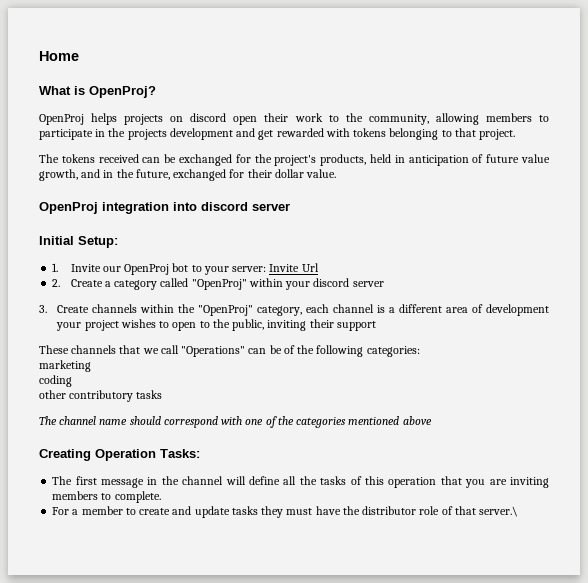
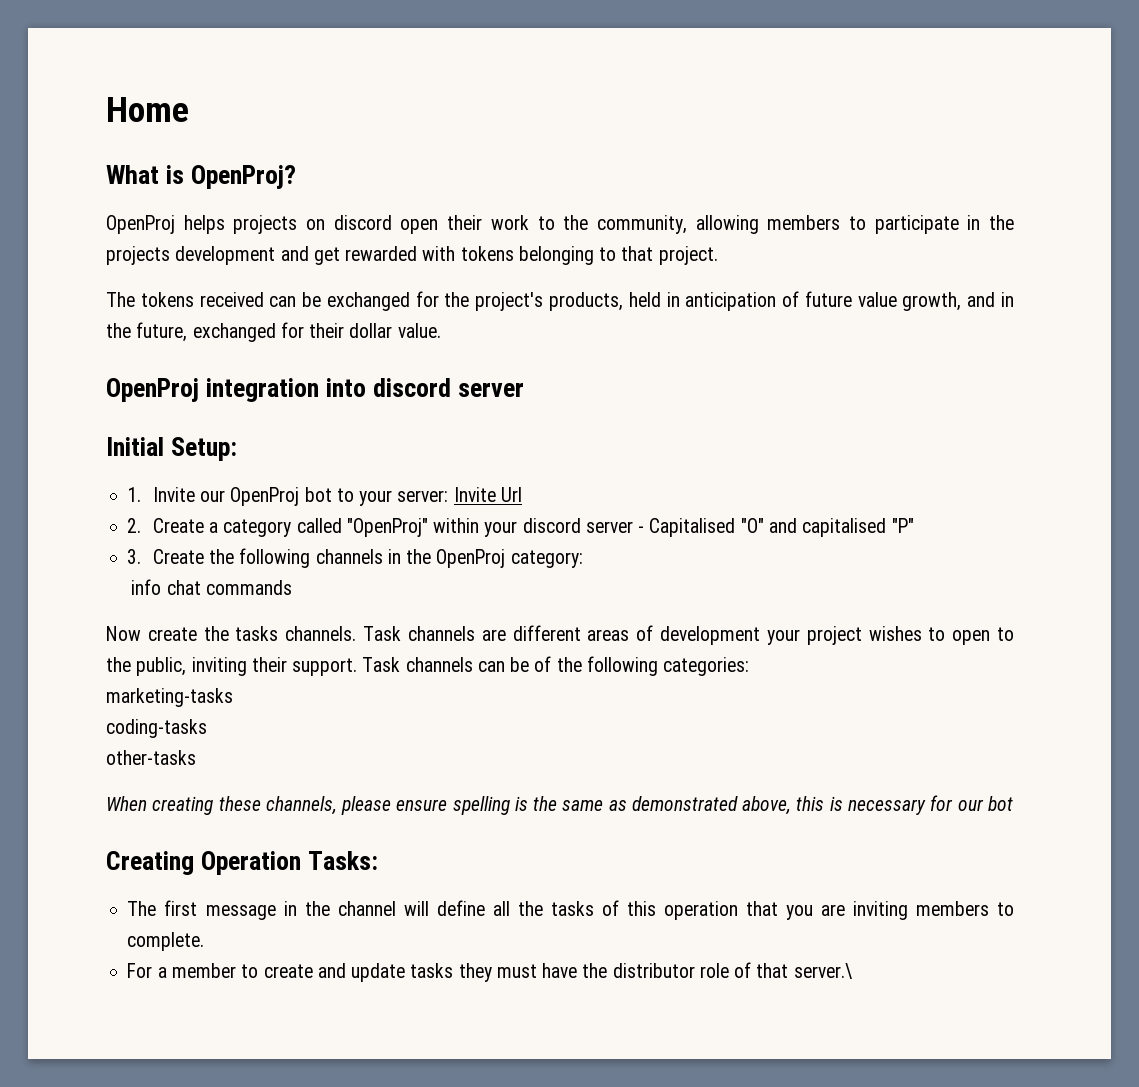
- 2. Create a category called "OpenProj" within your discord server
- 3. Create channels within the "OpenProj" category, each channel is a different area of development your project wishes to open to the public, inviting their support
- These channels that we call "Operations" can be of the following categories:
+ 2. Create a category called "OpenProj" within your discord server - Capitalised "O" and capitalised "P"
+ 3. Create the following channels in the OpenProj category:
+ info chat commands
+ Now create the tasks channels. Task channels are different areas of development your project wishes to open to the public, inviting their support. Task channels can be of the following categories:
- marketing
- coding
- other contributory tasks
- The channel name should correspond with one of the categories mentioned above
+ marketing-tasks
+ coding-tasks
+ other-tasks
+ When creating these channels, please ensure spelling is the same as demonstrated above, this is necessary for our bot

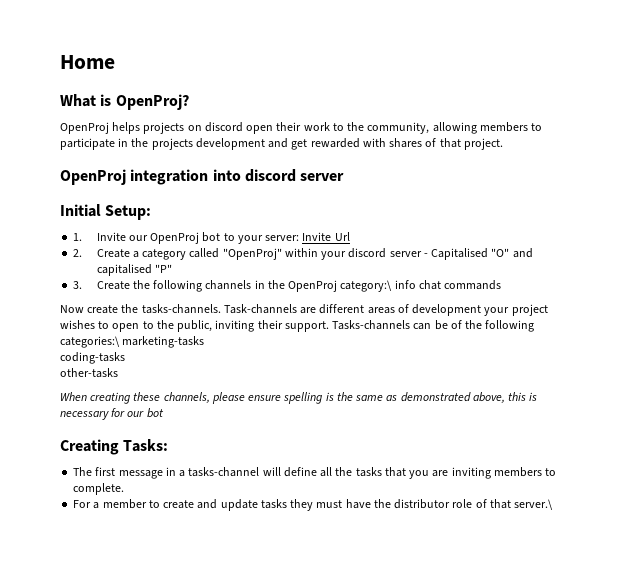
- OpenProj helps projects on discord open their work to the community, allowing members to participate in the projects development and get rewarded with tokens belonging to that project.
+ OpenProj helps projects on discord open their work to the community, allowing members to participate in the projects development and get rewarded with shares of that project.
- The tokens received can be exchanged for the project's products, held in anticipation of future value growth, and in the future, exchanged for their dollar value.
- 3. Create the following channels in the OpenProj category:
- info chat commands
+ 3. Create the following channels in the OpenProj category:\ info chat commands
- Now create the tasks channels. Task channels are different areas of development your project wishes to open to the public, inviting their support.
+ Now create the tasks-channels. Task-channels are different areas of development your project wishes to open to the public, inviting their support.
- Task channels can be of the following categories:
- marketing-tasks
+ Tasks-channels can be of the following categories:\ marketing-tasks
- Creating Operation Tasks:
+ Creating Tasks:
- The first message in the channel will define all the tasks of this operation that you are inviting members to complete.
+ The first message in a tasks-channel will define all the tasks that you are inviting members to complete.

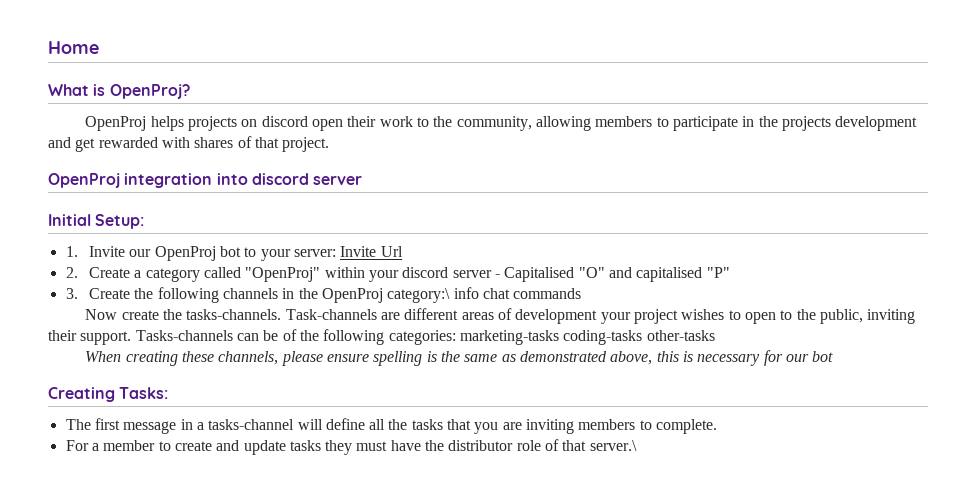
- Tasks-channels can be of the following categories:\ marketing-tasks
- coding-tasks
- other-tasks
+ Tasks-channels can be of the following categories: marketing-tasks coding-tasks other-tasks

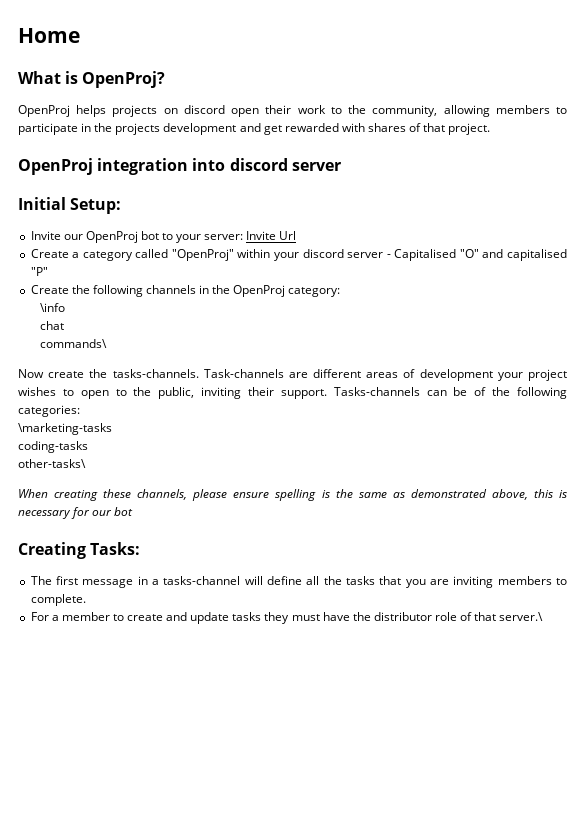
- 1. Invite our OpenProj bot to your server: Invite Url
+ Invite our OpenProj bot to your server: Invite Url
- 2. Create a category called "OpenProj" within your discord server - Capitalised "O" and capitalised "P"
+ Create a category called "OpenProj" within your discord server - Capitalised "O" and capitalised "P"
- 3. Create the following channels in the OpenProj category:\ info chat commands
+ Create the following channels in the OpenProj category:
+ \info
+ chat
+ commands\
- Tasks-channels can be of the following categories: marketing-tasks coding-tasks other-tasks
+ Tasks-channels can be of the following categories:
+ \marketing-tasks
+ coding-tasks
+ other-tasks\

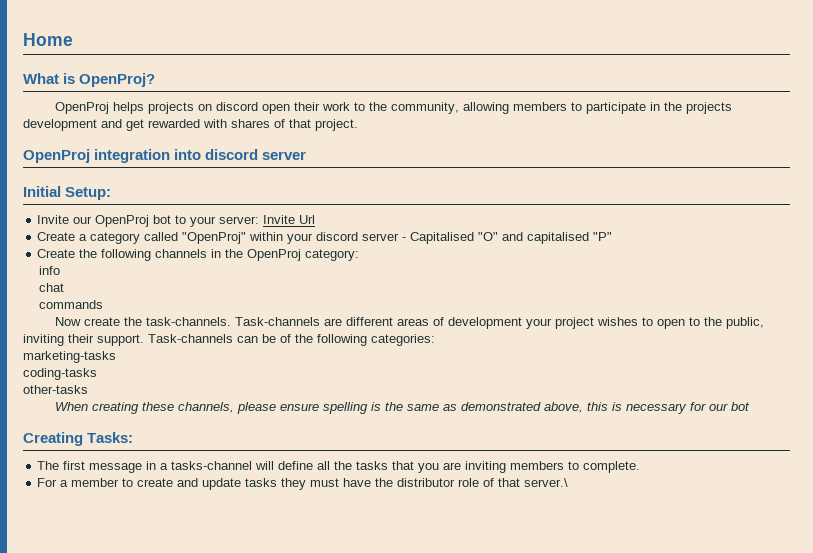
- \info
+ info
- commands\
+ commands
- Now create the tasks-channels.
+ Now create the task-channels.
- Tasks-channels can be of the following categories:
+ Task-channels can be of the following categories:
- \marketing-tasks
+ marketing-tasks
- other-tasks\
+ other-tasks

